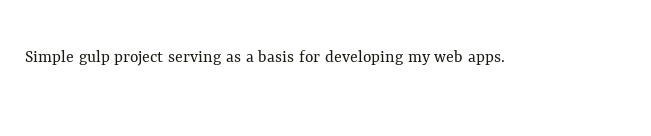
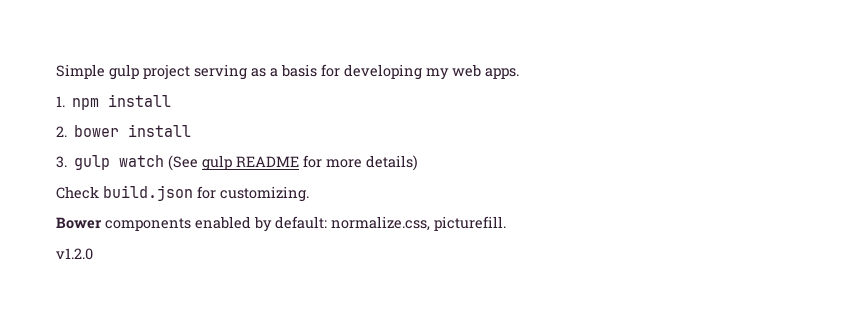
+ 1. npm install
+ 2. bower install
+ 3. gulp watch (See gulp README for more details)
+ Check build.json for customizing.
+ Bower components enabled by default: normalize.css, picturefill.
+ v1.2.0

